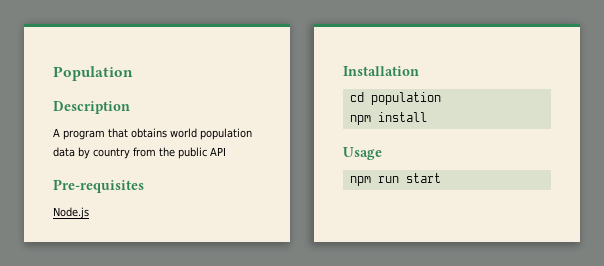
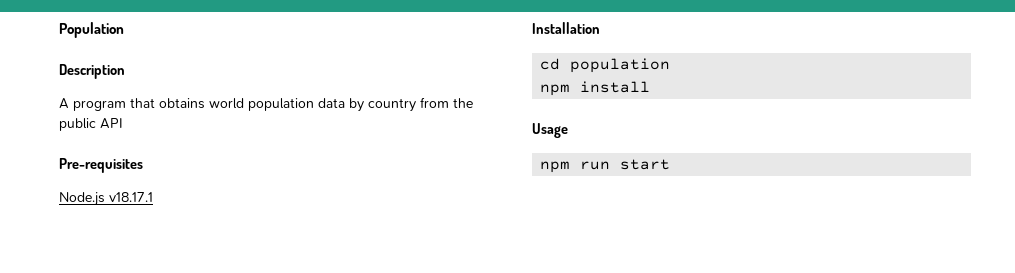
- Node.js
+ Node.js v18.17.1

